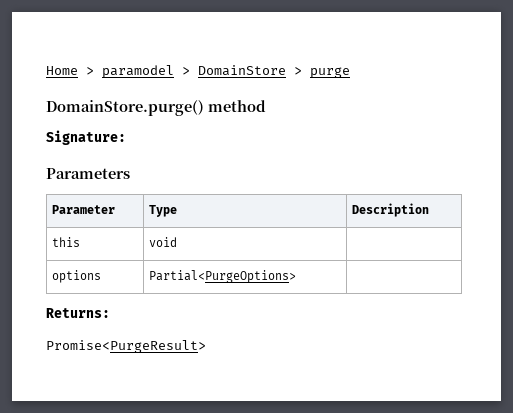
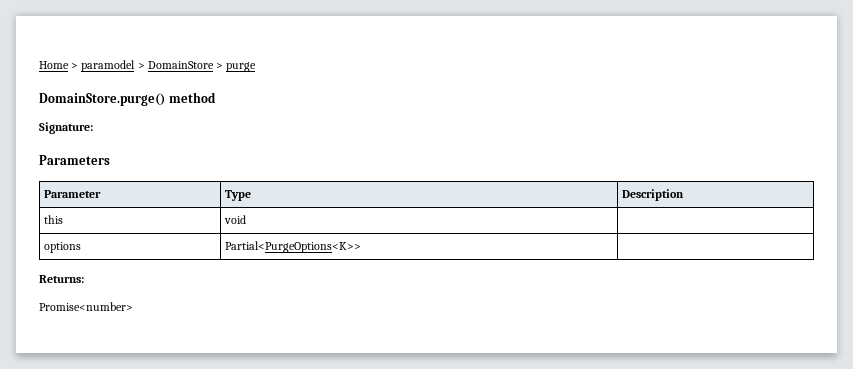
- options | Partial<PurgeOptions> |
+ options | Partial<PurgeOptions<K>> |
- Promise<PurgeResult>
+ Promise<number>

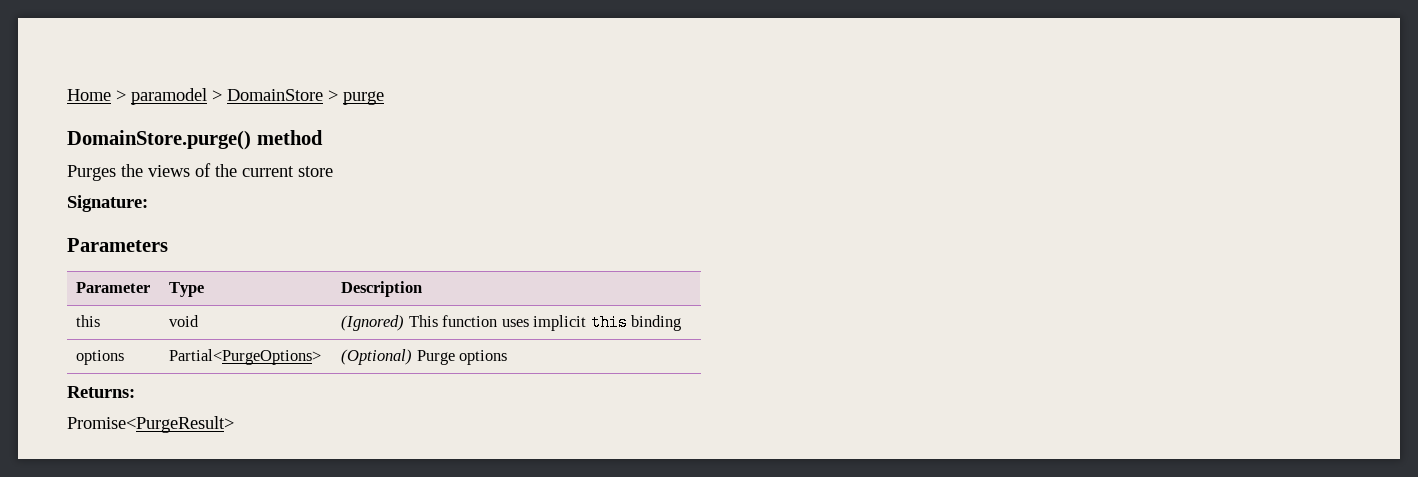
+ Purges the views of the current store
- this | void |
- options | Partial<PurgeOptions<K>> |
+ this | void | (Ignored) This function uses implicit this binding
+ options | Partial<PurgeOptions> | (Optional) Purge options
- Promise<number>
+ Promise<PurgeResult>

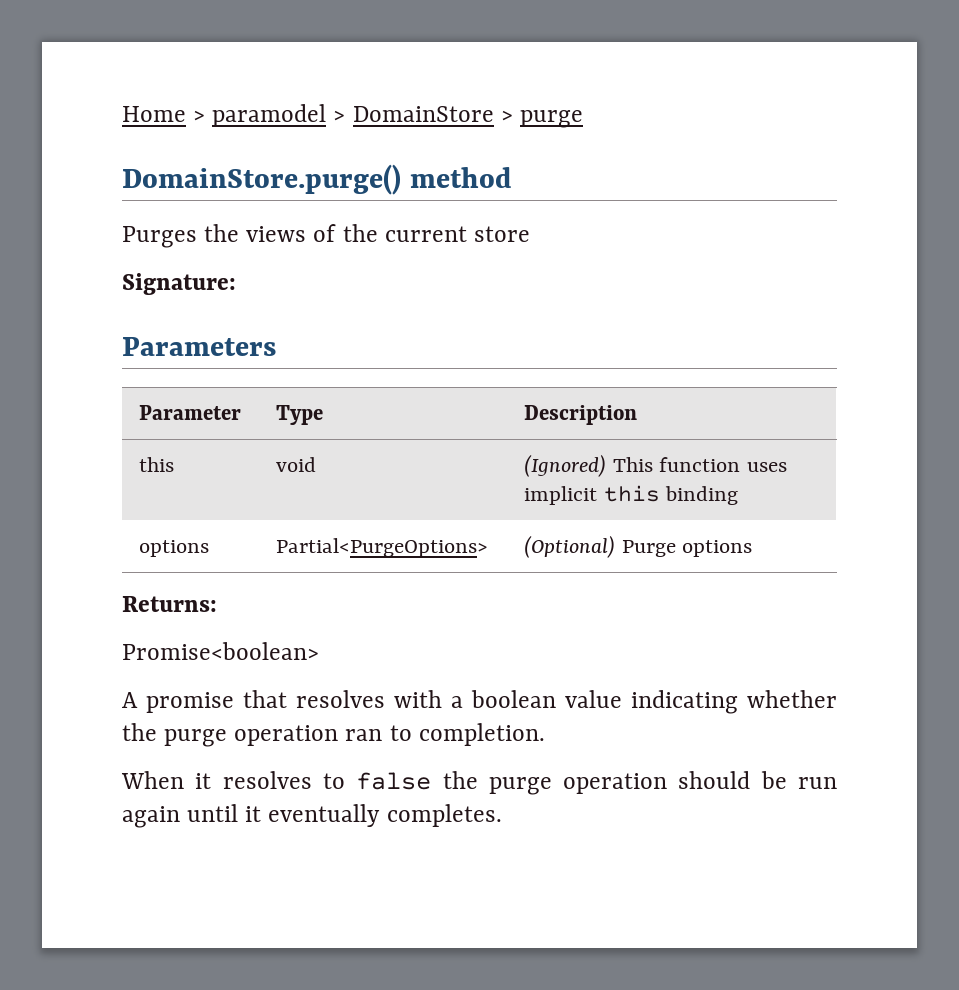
- Promise<PurgeResult>
+ Promise<boolean>
+ A promise that resolves with a boolean value indicating whether the purge operation ran to completion.
+ When it resolves to false the purge operation should be run again until it eventually completes.

